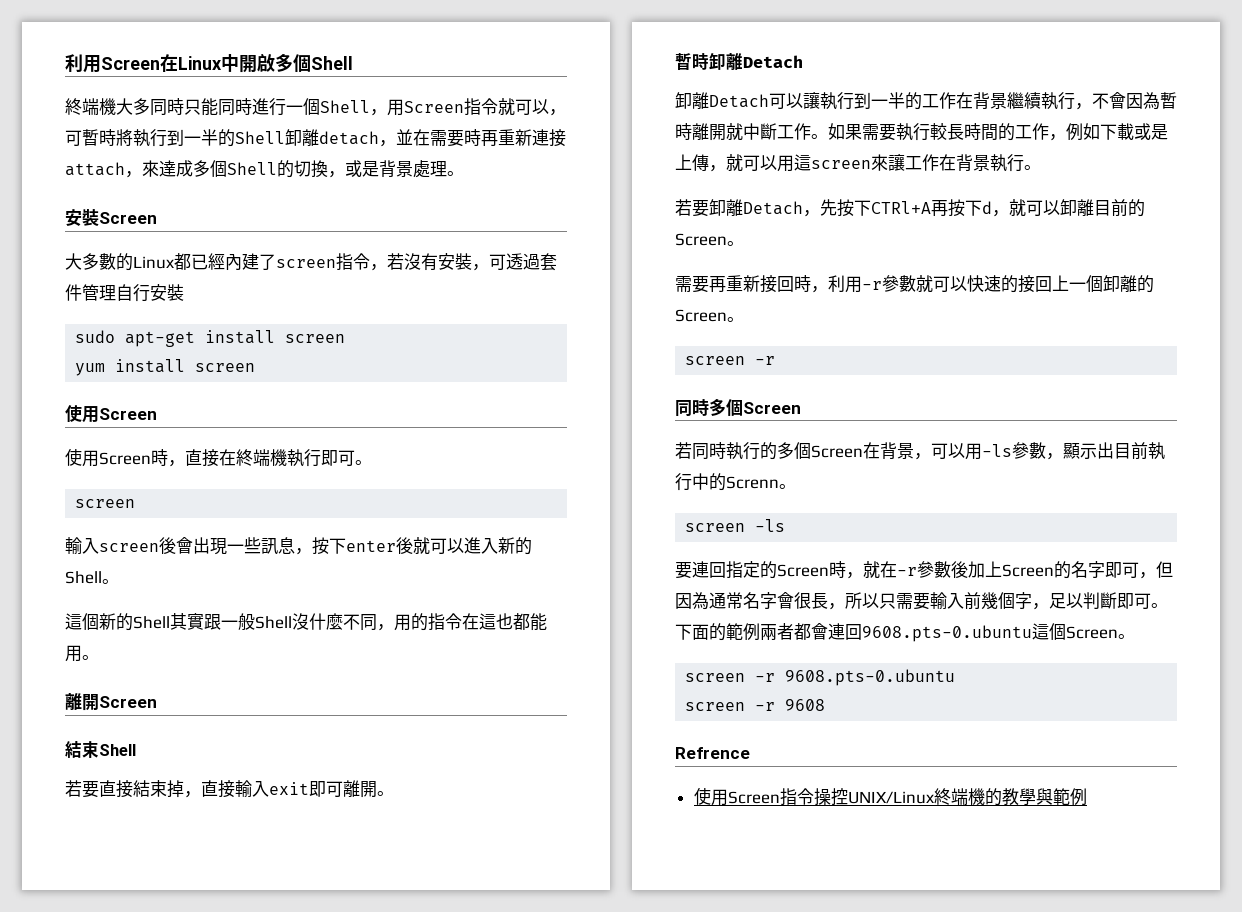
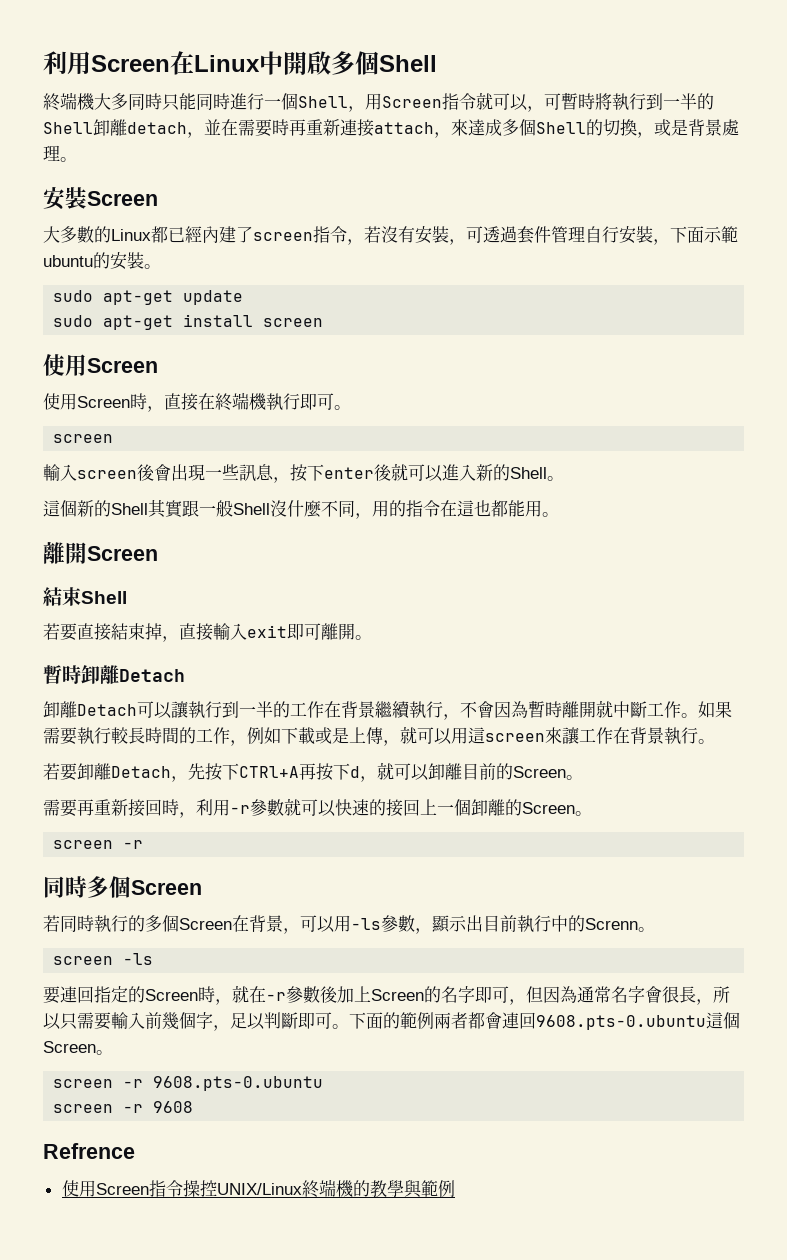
- 大多數的Linux都已經內建了screen指令，若沒有安裝，可透過套件管理自行安裝
+ 大多數的Linux都已經內建了screen指令，若沒有安裝，可透過套件管理自行安裝，下面示範ubuntu的安裝。
+ sudo apt-get update
  sudo apt-get install screen
- yum install screen

